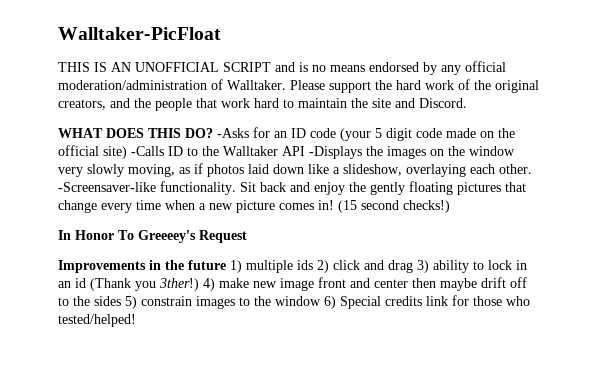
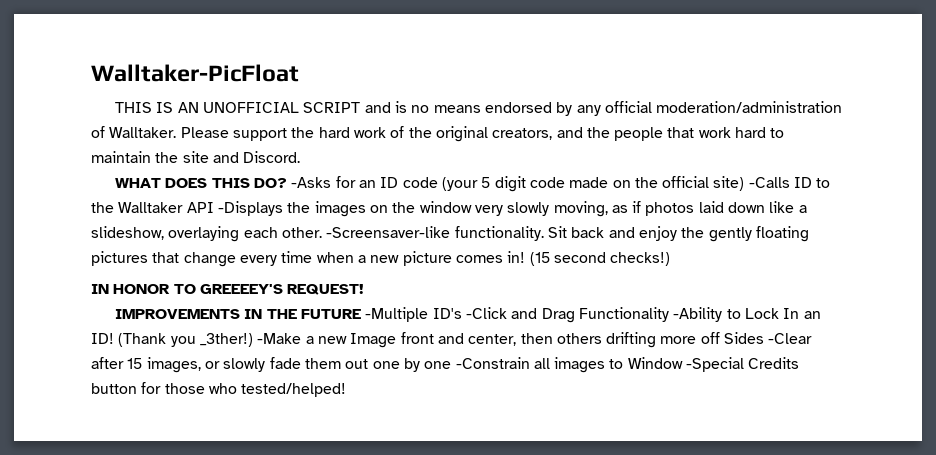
- In Honor To Greeeey's Request
- Improvements in the future 1) multiple ids 2) click and drag 3) ability to lock in an id (Thank you 3ther!) 4) make new image front and center then maybe drift off to the sides 5) constrain images to the window 6) Special credits link for those who tested/helped!
+ IN HONOR TO GREEEEY'S REQUEST!
+ IMPROVEMENTS IN THE FUTURE -Multiple ID's -Click and Drag Functionality -Ability to Lock In an ID! (Thank you _3ther!) -Make a new Image front and center, then others drifting more off Sides -Clear after 15 images, or slowly fade them out one by one -Constrain all images to Window -Special Credits button for those who tested/helped!

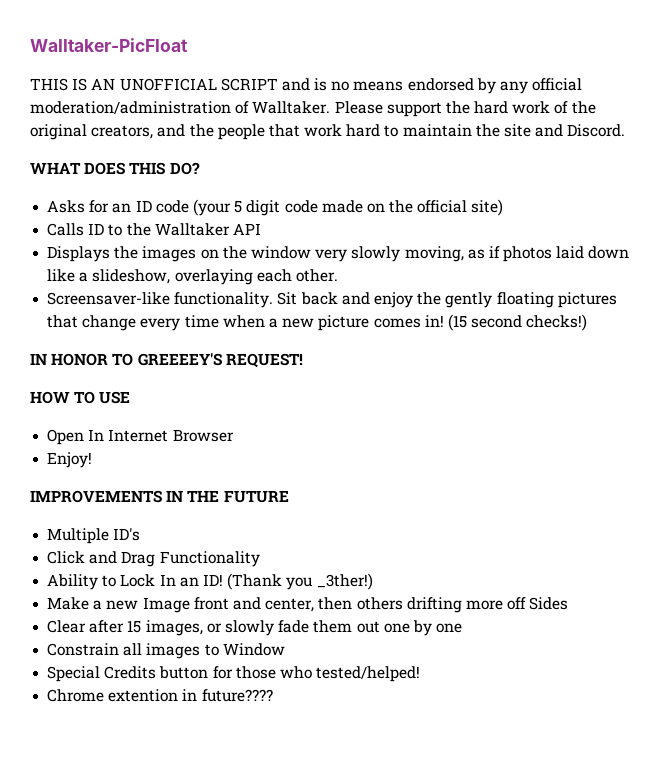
- WHAT DOES THIS DO? -Asks for an ID code (your 5 digit code made on the official site) -Calls ID to the Walltaker API -Displays the images on the window very slowly moving, as if photos laid down like a slideshow, overlaying each other. -Screensaver-like functionality.
+ WHAT DOES THIS DO?
+ Asks for an ID code (your 5 digit code made on the official site)
+ Calls ID to the Walltaker API
+ Displays the images on the window very slowly moving, as if photos laid down like a slideshow, overlaying each other.
+ Screensaver-like functionality.
+ HOW TO USE
+ Open In Internet Browser
+ Enjoy!
- IMPROVEMENTS IN THE FUTURE -Multiple ID's -Click and Drag Functionality -Ability to Lock In an ID!
+ IMPROVEMENTS IN THE FUTURE
+ Multiple ID's
+ Click and Drag Functionality
+ Ability to Lock In an ID!
- (Thank you _3ther!) -Make a new Image front and center, then others drifting more off Sides -Clear after 15 images, or slowly fade them out one by one -Constrain all images to Window -Special Credits button for those who tested/helped!
+ (Thank you _3ther!)
+ Make a new Image front and center, then others drifting more off Sides
+ Clear after 15 images, or slowly fade them out one by one
+ Constrain all images to Window
+ Special Credits button for those who tested/helped!
+ Chrome extention in future????

